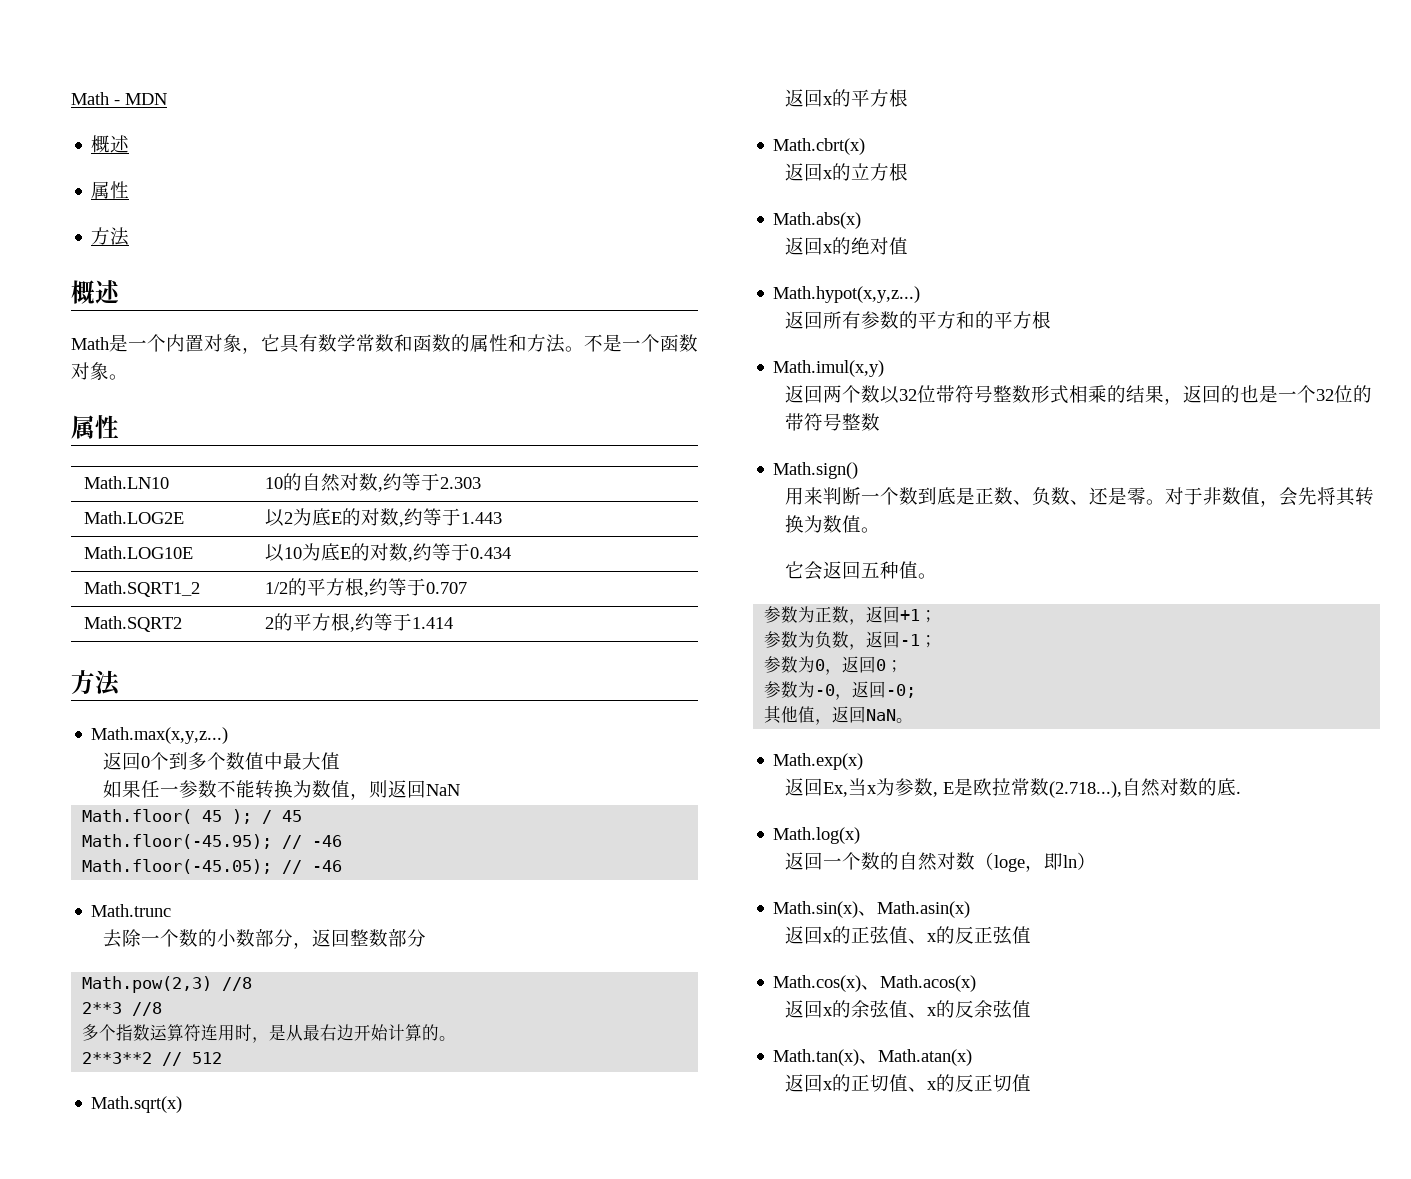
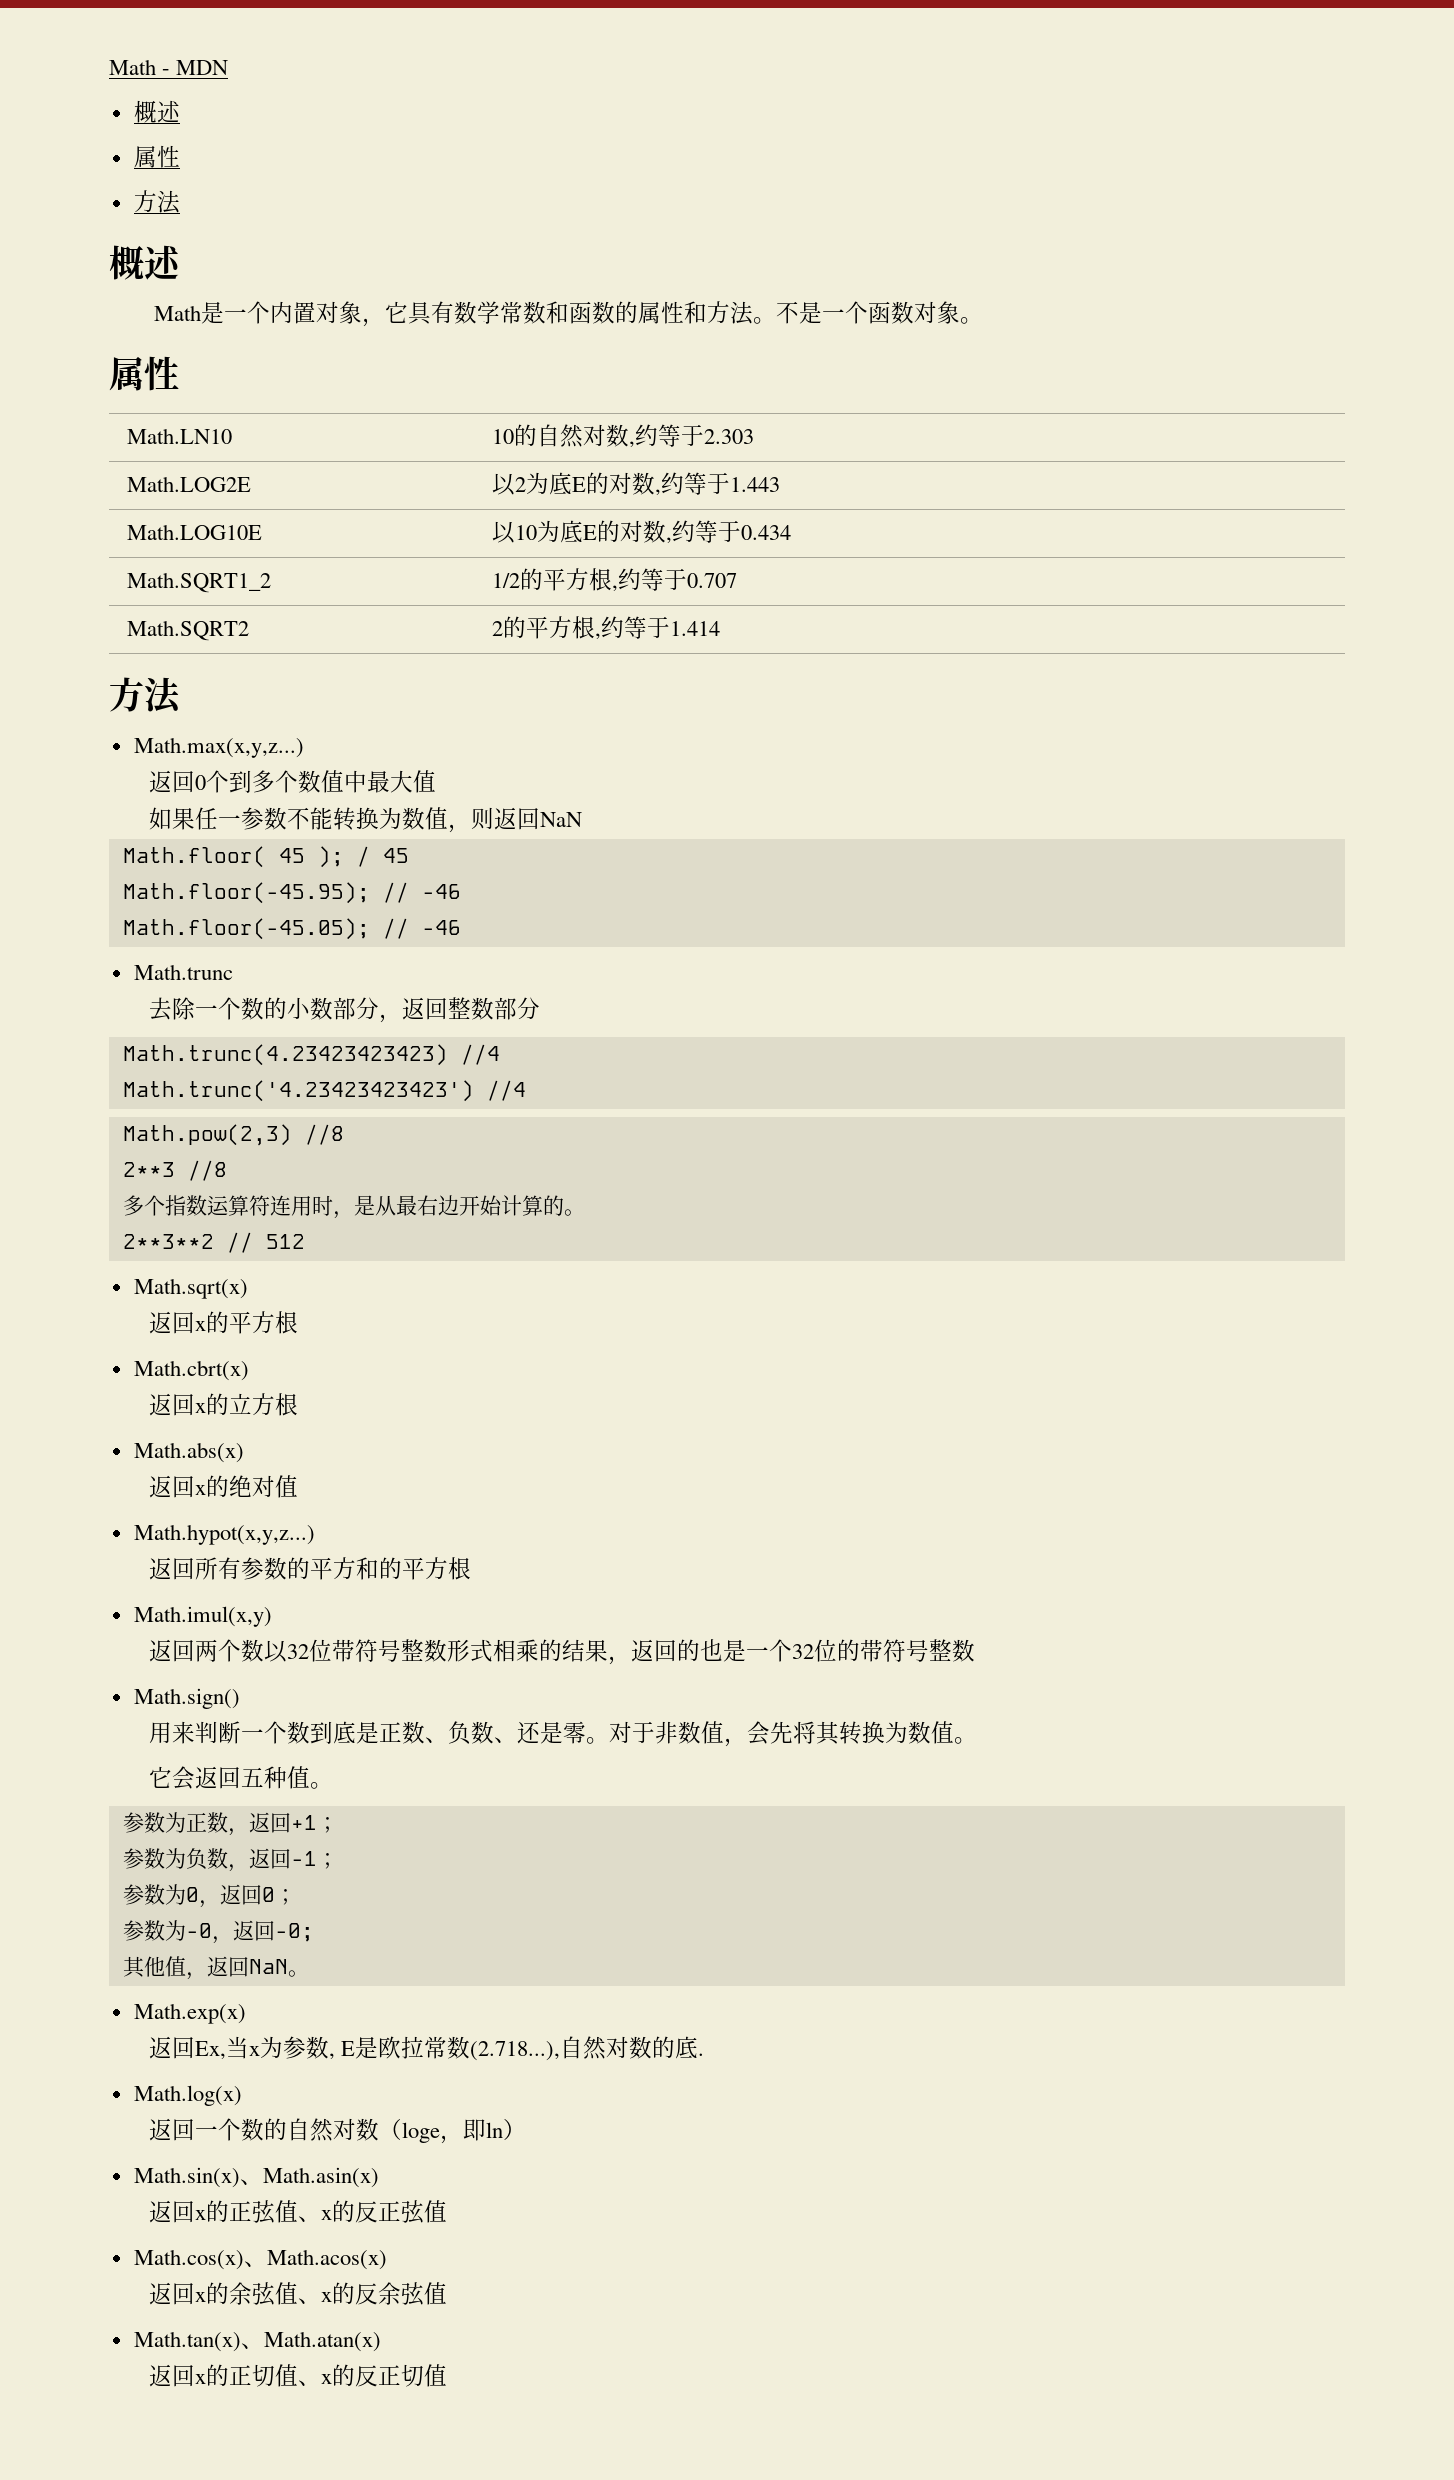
+ Math.trunc(4.23423423423) //4
+ Math.trunc('4.23423423423') //4

